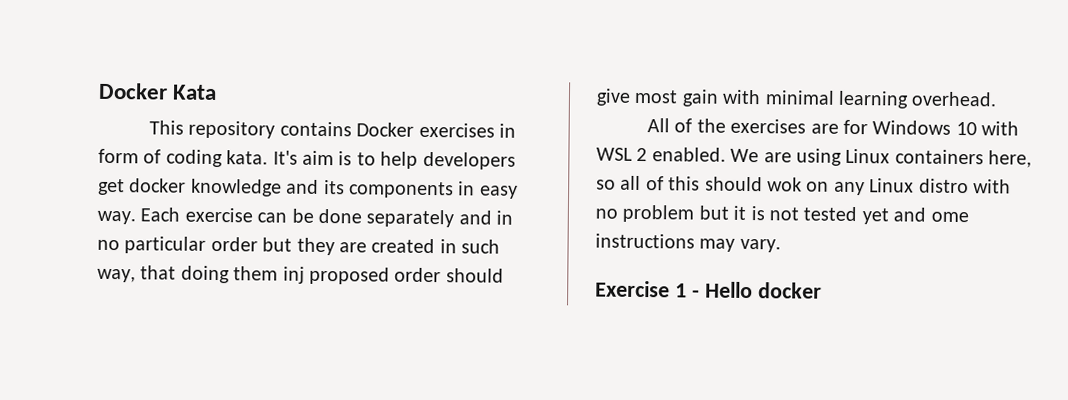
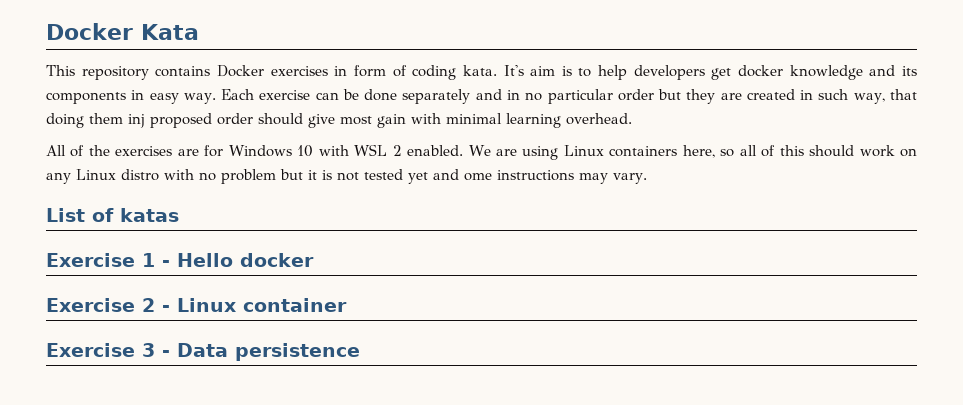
- We are using Linux containers here, so all of this should wok on any Linux distro with no problem but it is not tested yet and ome instructions may vary.
+ We are using Linux containers here, so all of this should work on any Linux distro with no problem but it is not tested yet and ome instructions may vary.
+ List of katas
+ Exercise 2 - Linux container
+ Exercise 3 - Data persistence

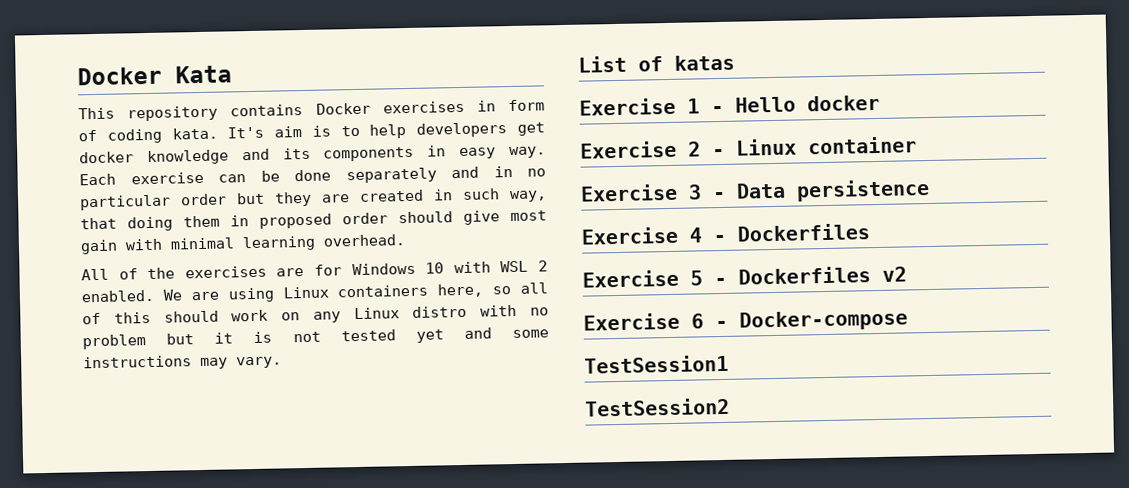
- Each exercise can be done separately and in no particular order but they are created in such way, that doing them inj proposed order should give most gain with minimal learning overhead.
+ Each exercise can be done separately and in no particular order but they are created in such way, that doing them in proposed order should give most gain with minimal learning overhead.
- We are using Linux containers here, so all of this should work on any Linux distro with no problem but it is not tested yet and ome instructions may vary.
+ We are using Linux containers here, so all of this should work on any Linux distro with no problem but it is not tested yet and some instructions may vary.
+ Exercise 4 - Dockerfiles
+ Exercise 5 - Dockerfiles v2
+ Exercise 6 - Docker-compose
+ TestSession1
+ TestSession2

